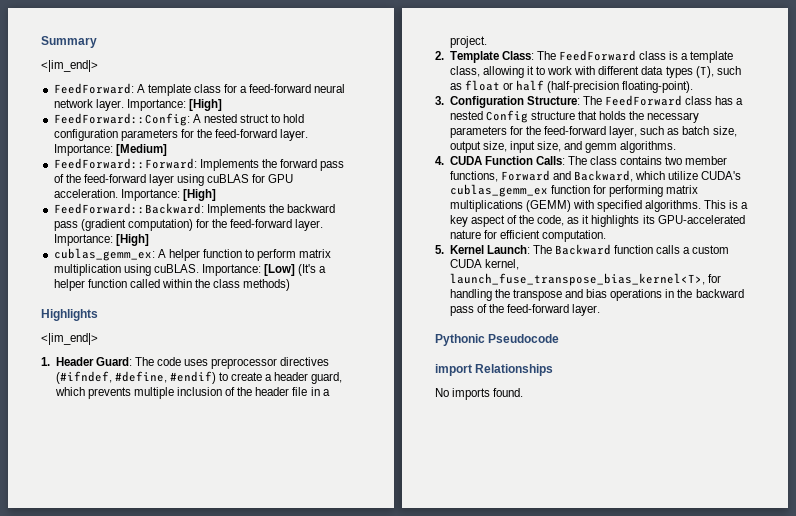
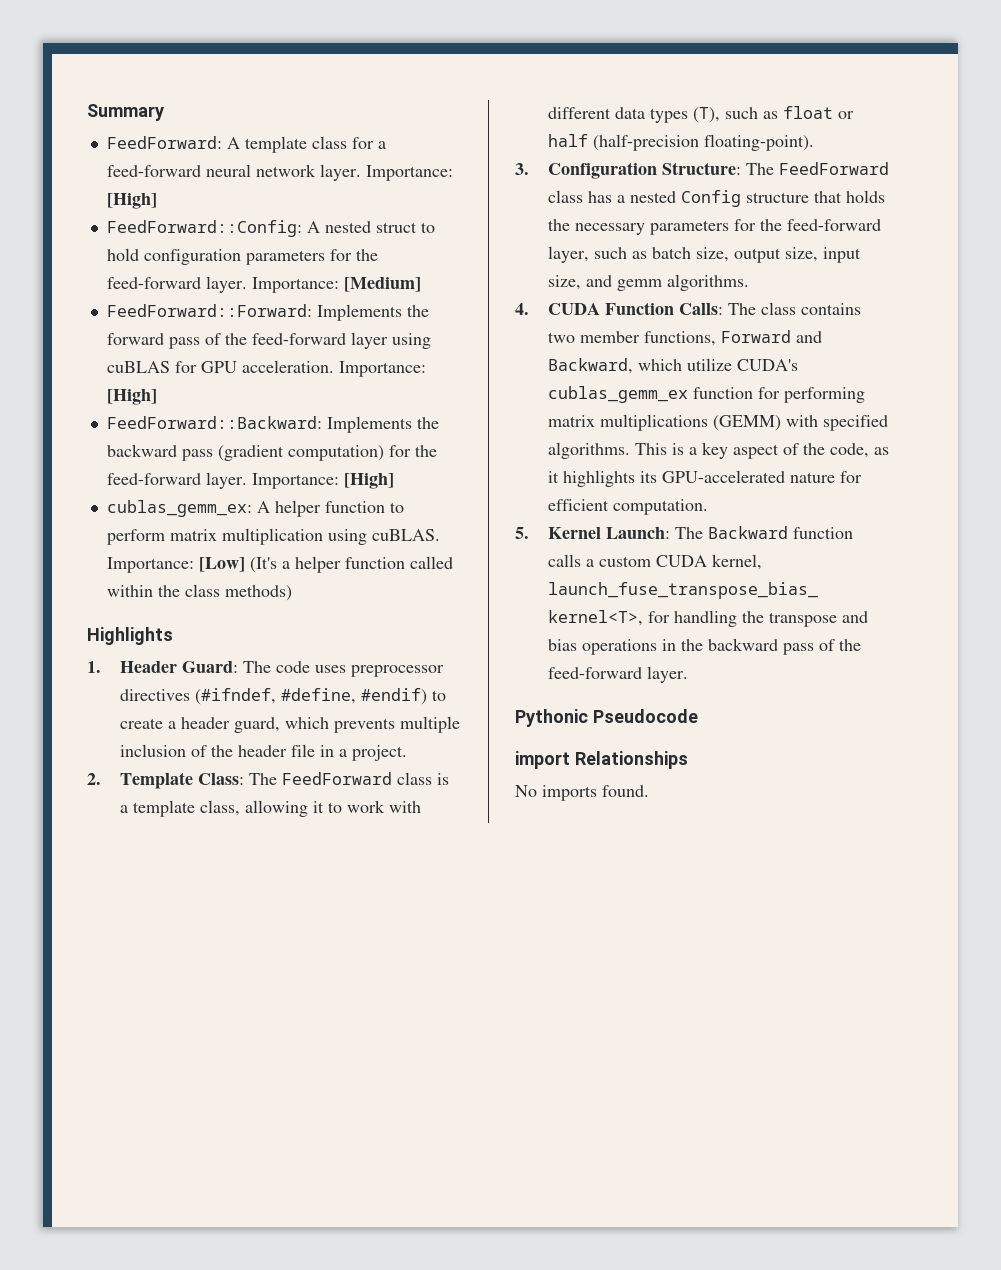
  Summary
- <|im_end|>
  Highlights
- <|im_end|>

